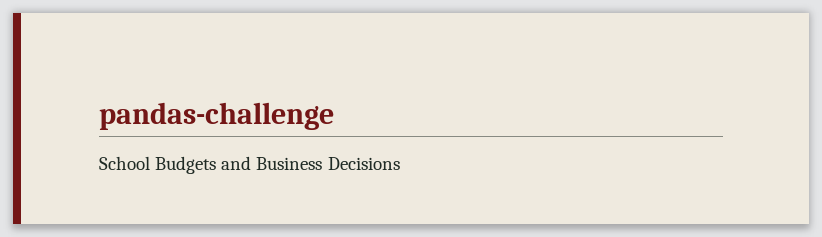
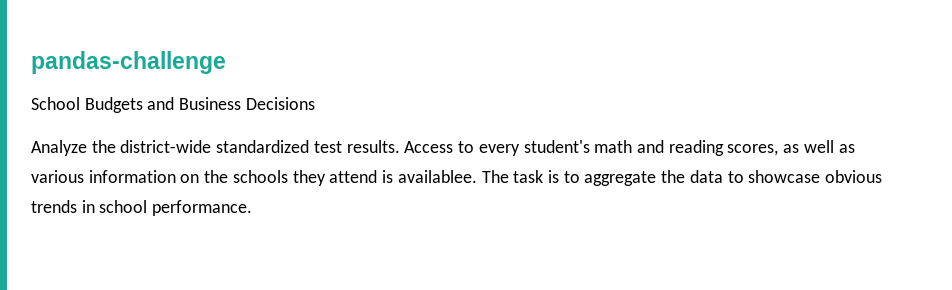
+ Analyze the district-wide standardized test results. Access to every student's math and reading scores, as well as various information on the schools they attend is availablee. The task is to aggregate the data to showcase obvious trends in school performance.

